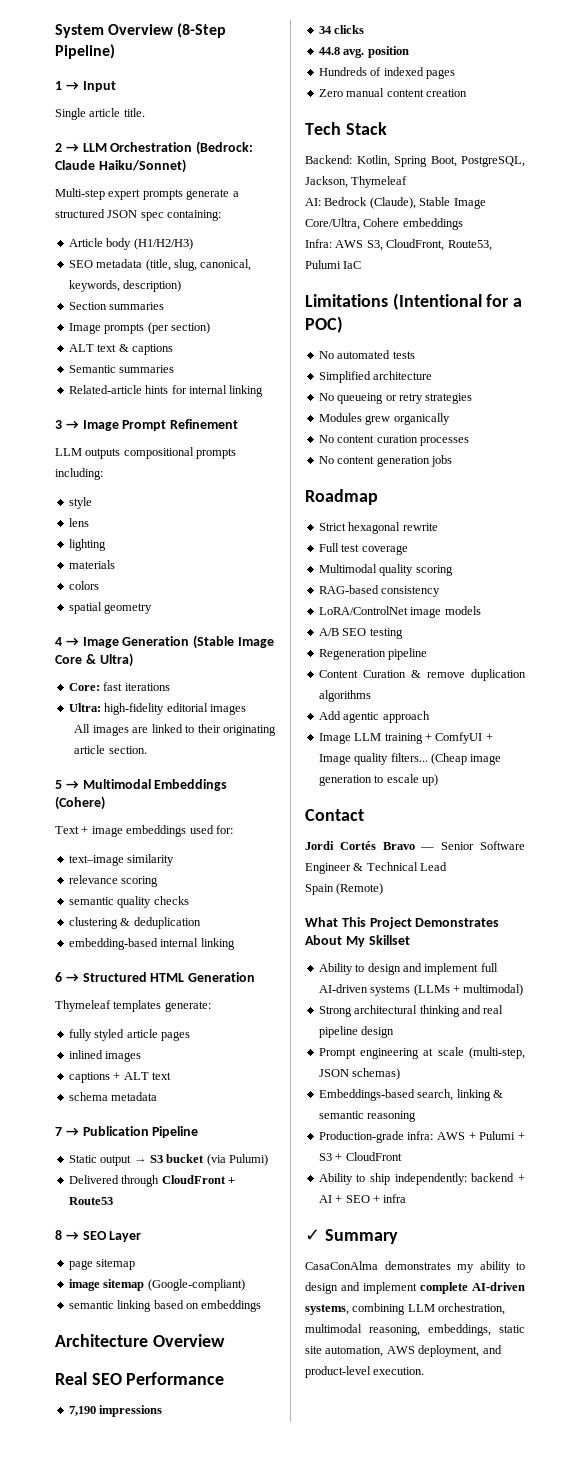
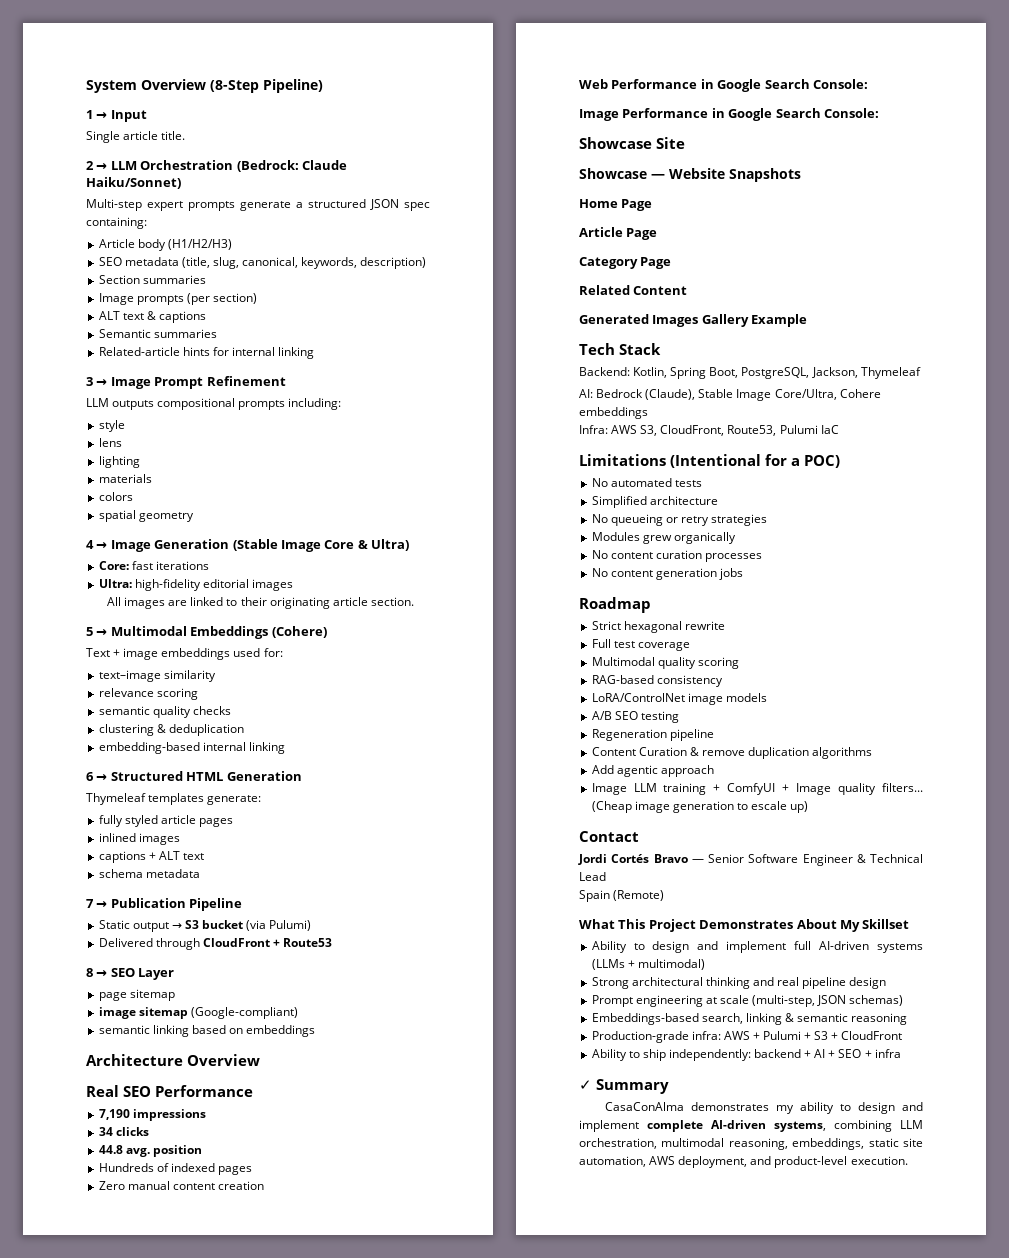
+ Web Performance in Google Search Console:
+ Image Performance in Google Search Console:
+ Showcase Site
+ Showcase — Website Snapshots
+ Home Page
+ Article Page
+ Category Page
+ Related Content
+ Generated Images Gallery Example

